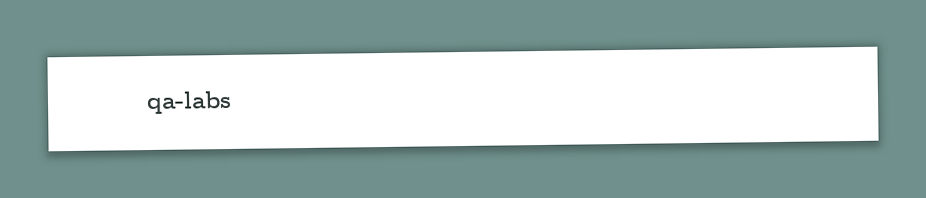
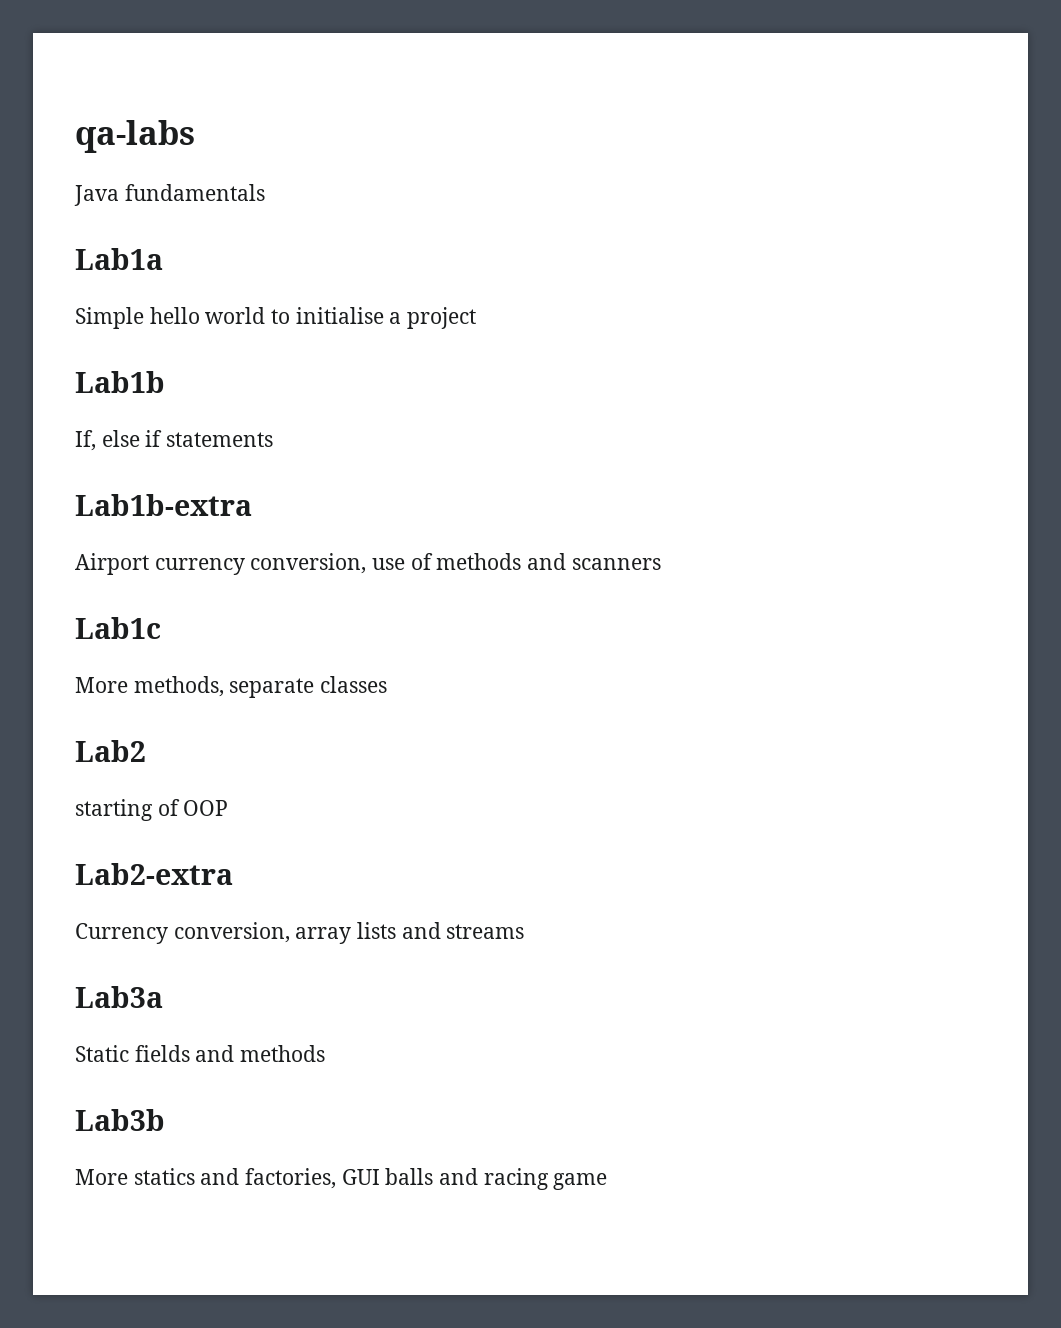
+ Java fundamentals
+ Lab1a
+ Simple hello world to initialise a project
+ Lab1b
+ If, else if statements
+ Lab1b-extra
+ Airport currency conversion, use of methods and scanners
+ Lab1c
+ More methods, separate classes
+ Lab2
+ starting of OOP
+ Lab2-extra
+ Currency conversion, array lists and streams
+ Lab3a
+ Static fields and methods
+ Lab3b
+ More statics and factories, GUI balls and racing game

